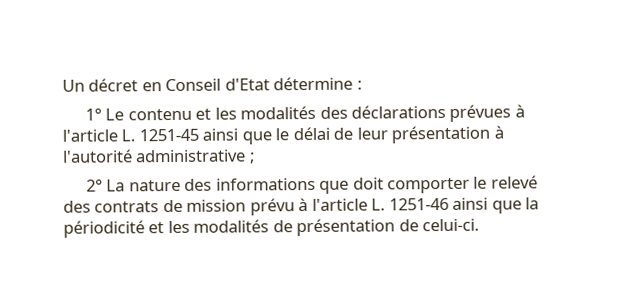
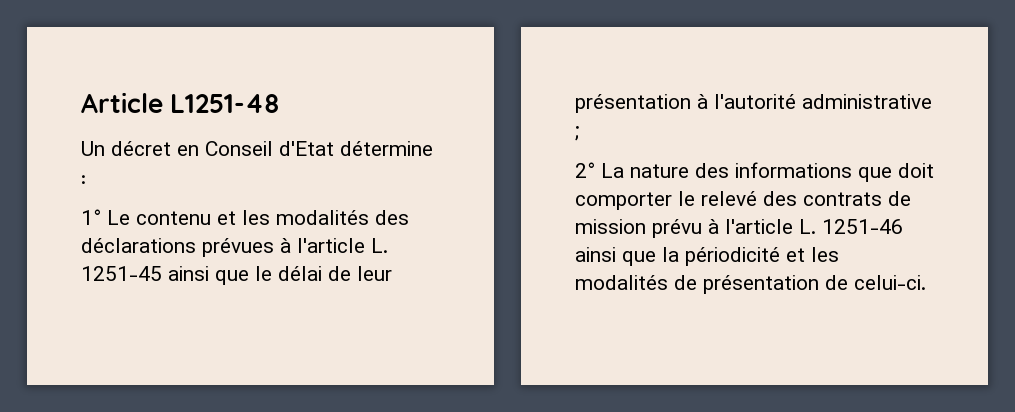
+ Article L1251-48

